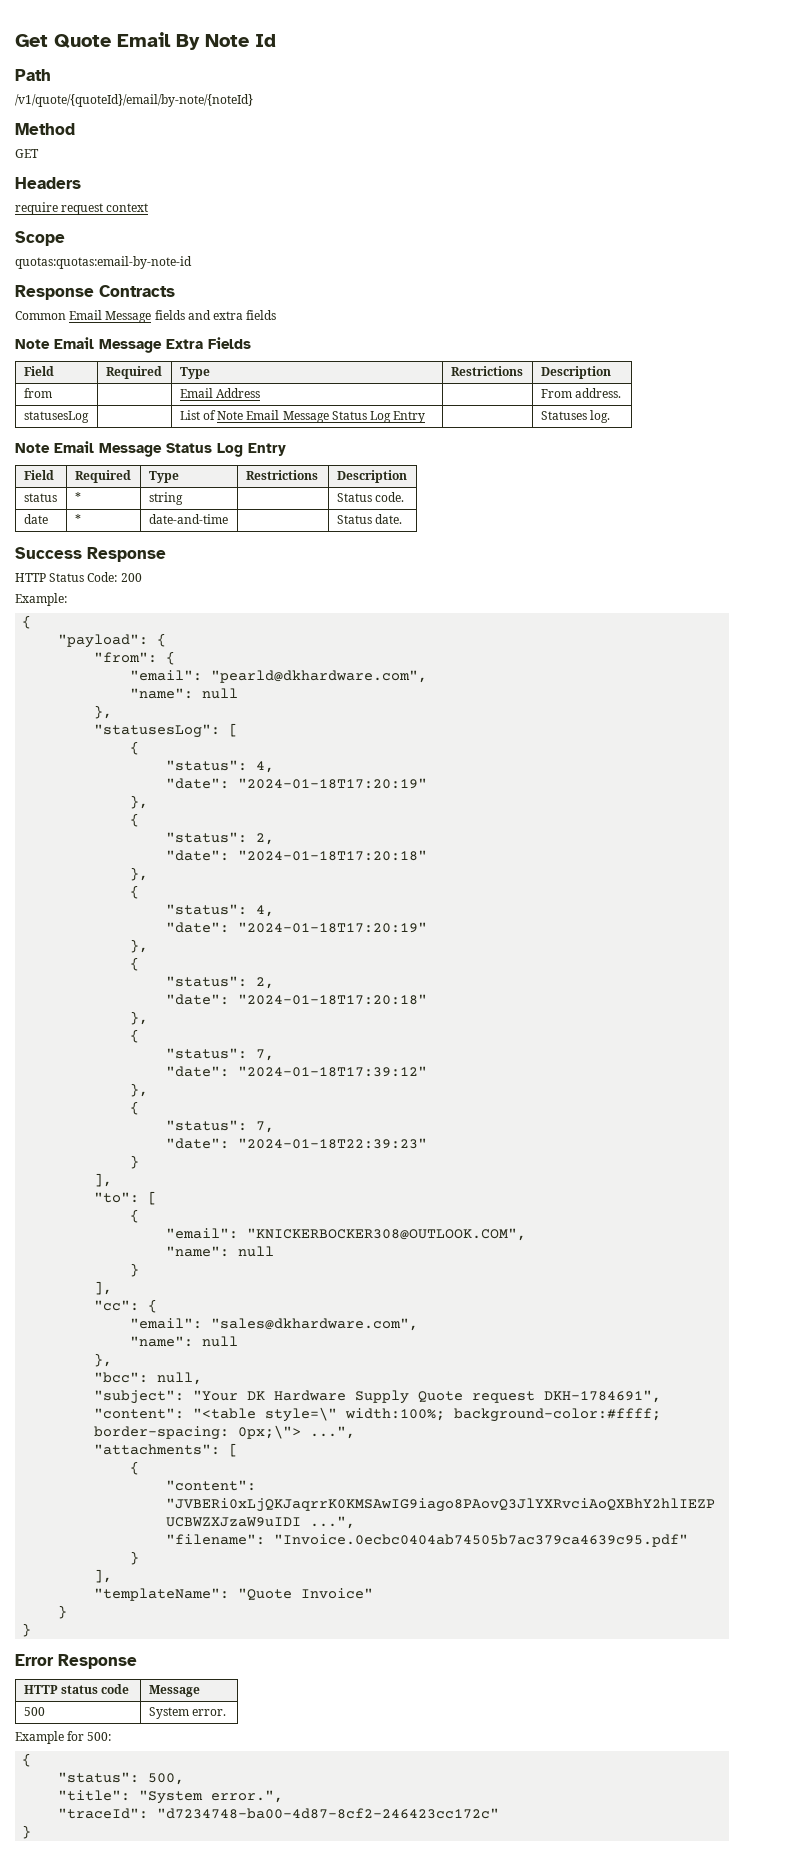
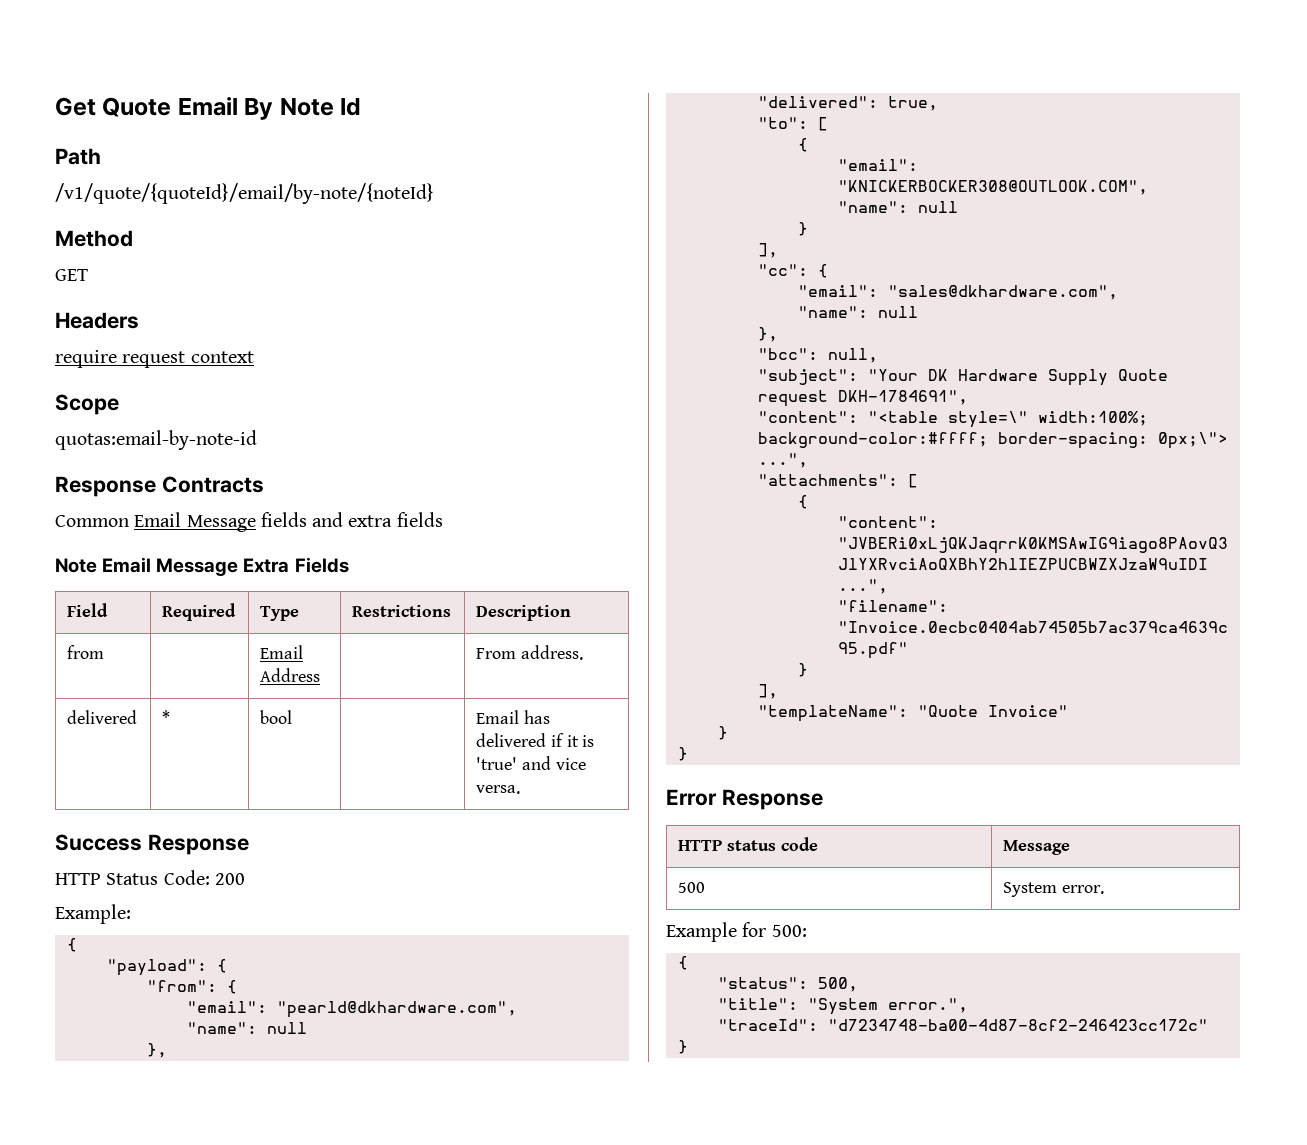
- quotas:quotas:email-by-note-id
+ quotas:email-by-note-id
- statusesLog | | List of Note Email Message Status Log Entry | | Statuses log.
- Note Email Message Status Log Entry
- Field | Required | Type | Restrictions | Description
- status | * | string | | Status code.
- date | * | date-and-time | | Status date.
+ delivered | * | bool | | Email has delivered if it is 'true' and vice versa.
- "statusesLog": [
- {
- "status": 4,
- "date": "2024-01-18T17:20:19"
- },
- {
- "status": 2,
- "date": "2024-01-18T17:20:18"
- },
- {
- "status": 4,
- "date": "2024-01-18T17:20:19"
- },
- {
- "status": 2,
- "date": "2024-01-18T17:20:18"
- },
- {
- "status": 7,
- "date": "2024-01-18T17:39:12"
- },
- {
- "status": 7,
- "date": "2024-01-18T22:39:23"
- }
- ],
+ "delivered": true,

